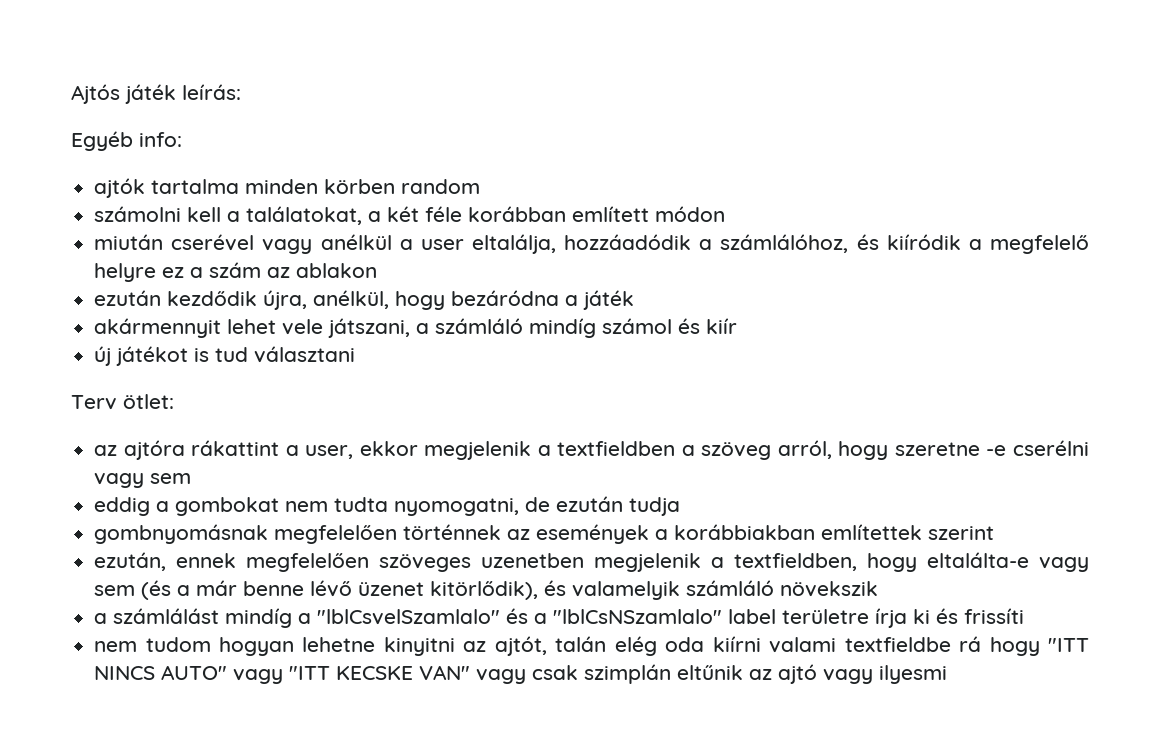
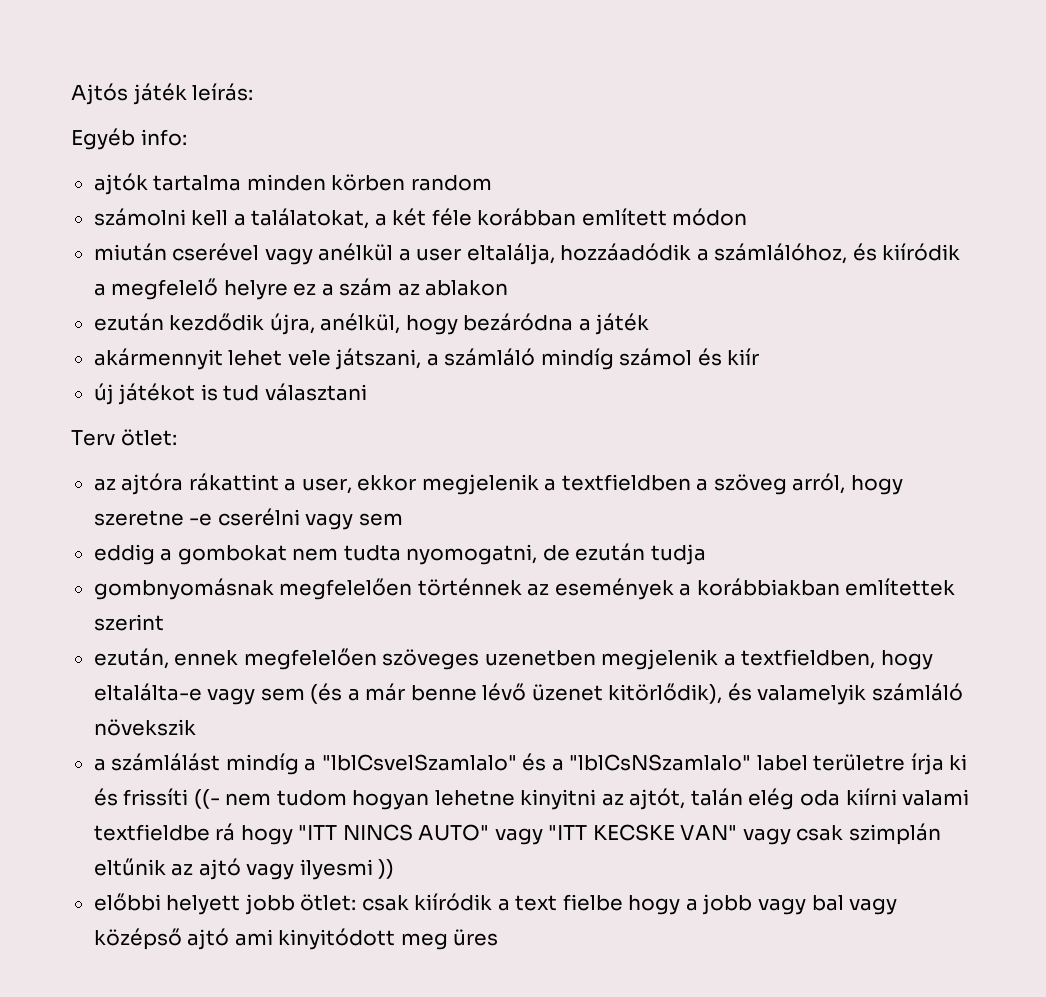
- a számlálást mindíg a "lblCsvelSzamlalo" és a "lblCsNSzamlalo" label területre írja ki és frissíti
- nem tudom hogyan lehetne kinyitni az ajtót, talán elég oda kiírni valami textfieldbe rá hogy "ITT NINCS AUTO" vagy "ITT KECSKE VAN" vagy csak szimplán eltűnik az ajtó vagy ilyesmi
+ a számlálást mindíg a "lblCsvelSzamlalo" és a "lblCsNSzamlalo" label területre írja ki és frissíti ((- nem tudom hogyan lehetne kinyitni az ajtót, talán elég oda kiírni valami textfieldbe rá hogy "ITT NINCS AUTO" vagy "ITT KECSKE VAN" vagy csak szimplán eltűnik az ajtó vagy ilyesmi ))
+ előbbi helyett jobb ötlet: csak kiíródik a text fielbe hogy a jobb vagy bal vagy középső ajtó ami kinyitódott meg üres

